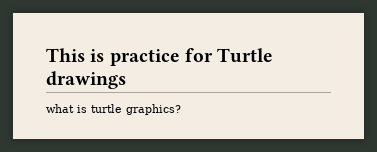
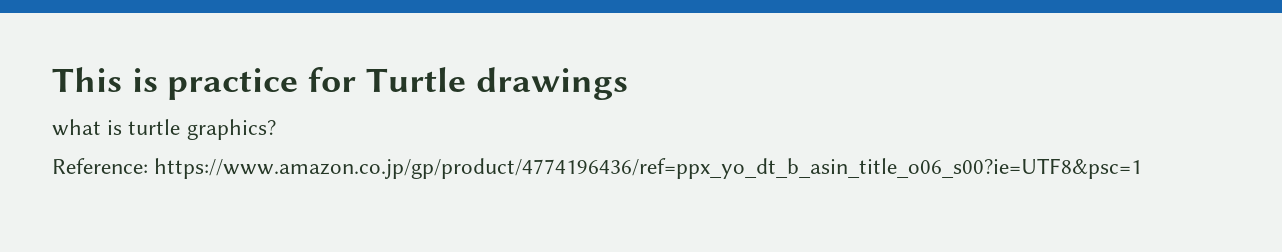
+ Reference: https://www.amazon.co.jp/gp/product/4774196436/ref=ppx_yo_dt_b_asin_title_o06_s00?ie=UTF8&psc=1

